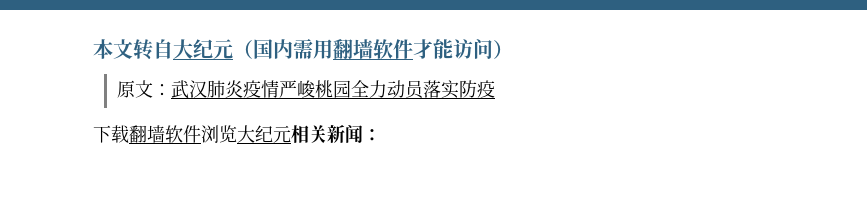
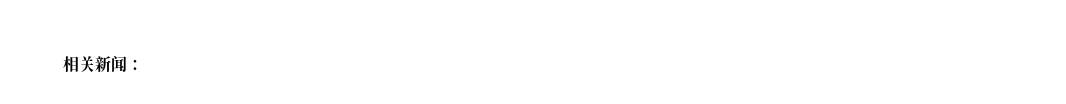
- 本文转自大纪元（国内需用翻墙软件才能访问）
- 原文：武汉肺炎疫情严峻桃园全力动员落实防疫
- 下载翻墙软件浏览大纪元相关新闻：
+ 相关新闻：

